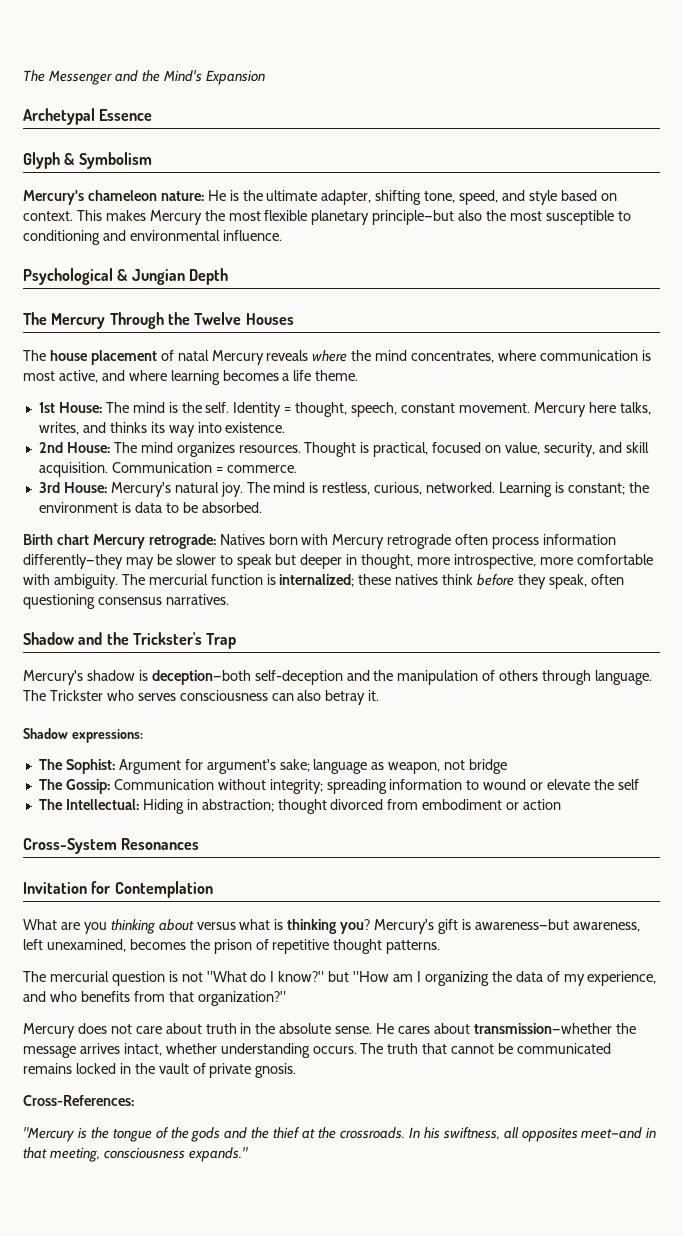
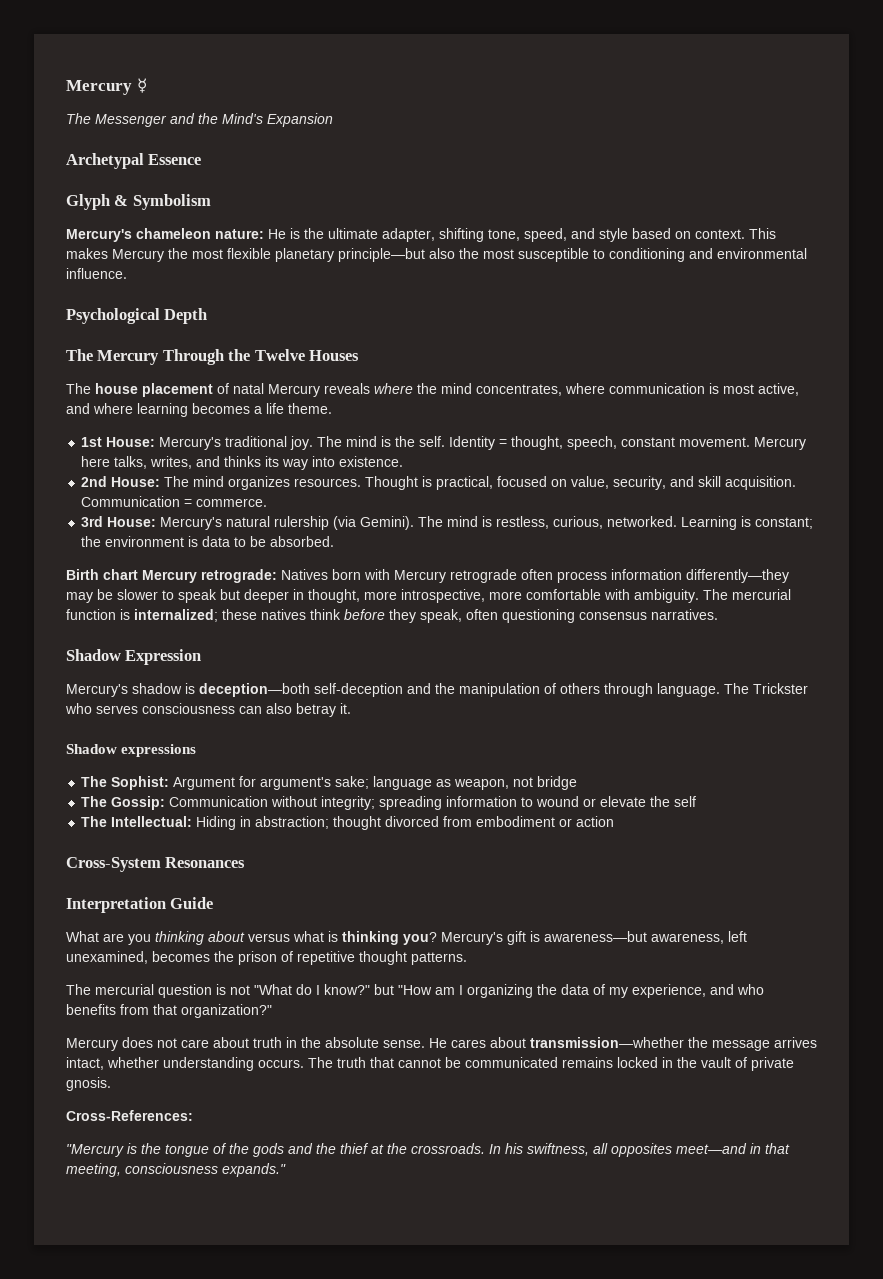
+ Mercury ☿
- Psychological & Jungian Depth
+ Psychological Depth
- 1st House: The mind is the self.
+ 1st House: Mercury's traditional joy. The mind is the self.
- 3rd House: Mercury's natural joy.
+ 3rd House: Mercury's natural rulership (via Gemini).
- Shadow and the Trickster's Trap
+ Shadow Expression
- Shadow expressions:
+ Shadow expressions
- Invitation for Contemplation
+ Interpretation Guide

